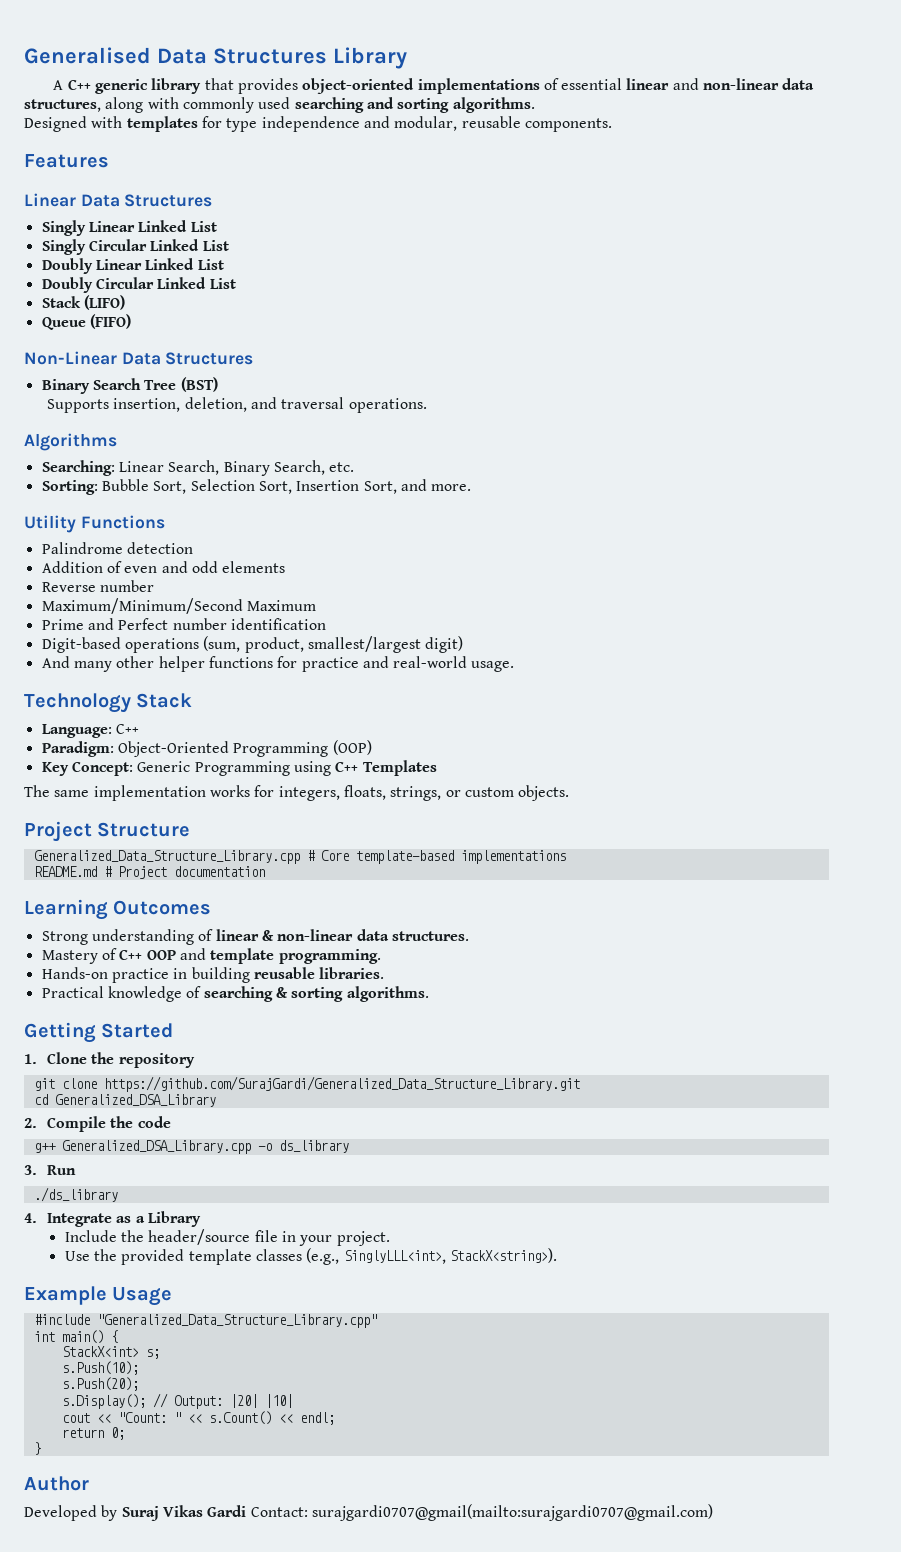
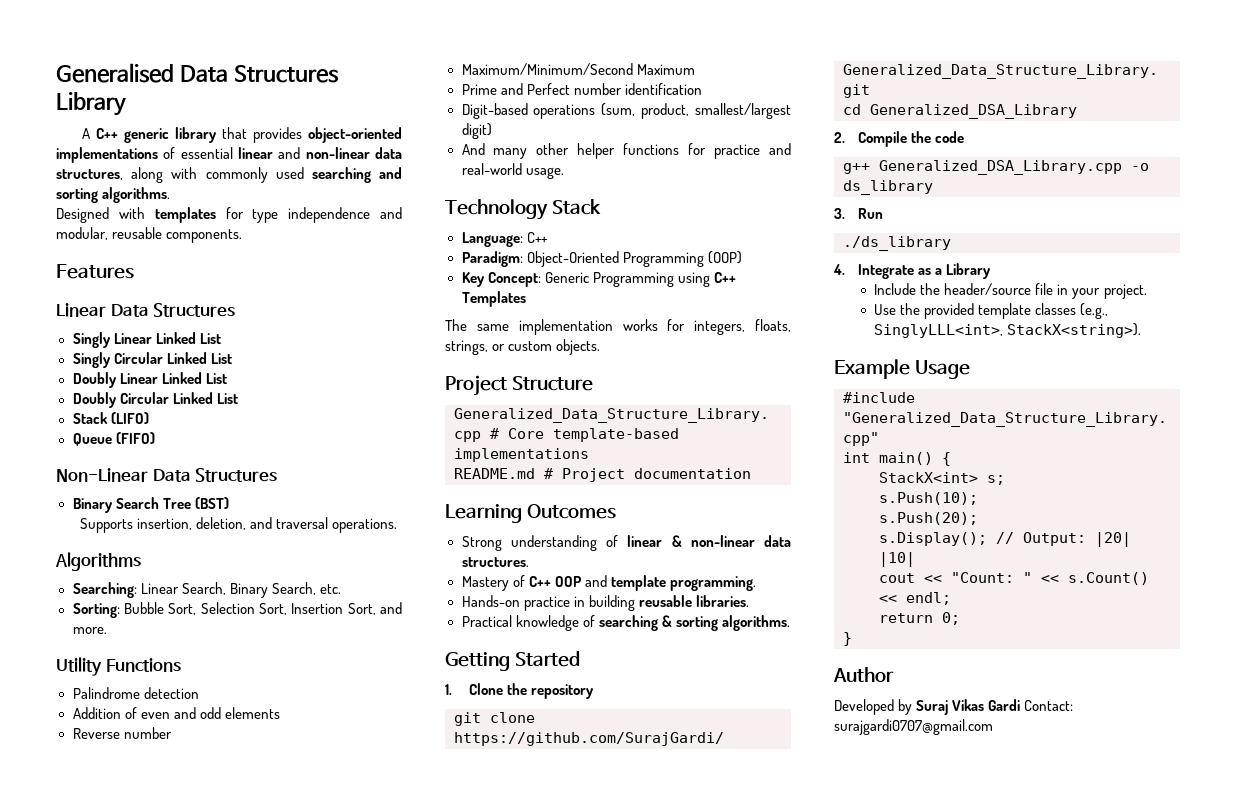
- Developed by Suraj Vikas Gardi Contact: surajgardi0707@gmail(mailto:surajgardi0707@gmail.com)
+ Developed by Suraj Vikas Gardi Contact: surajgardi0707@gmail.com

